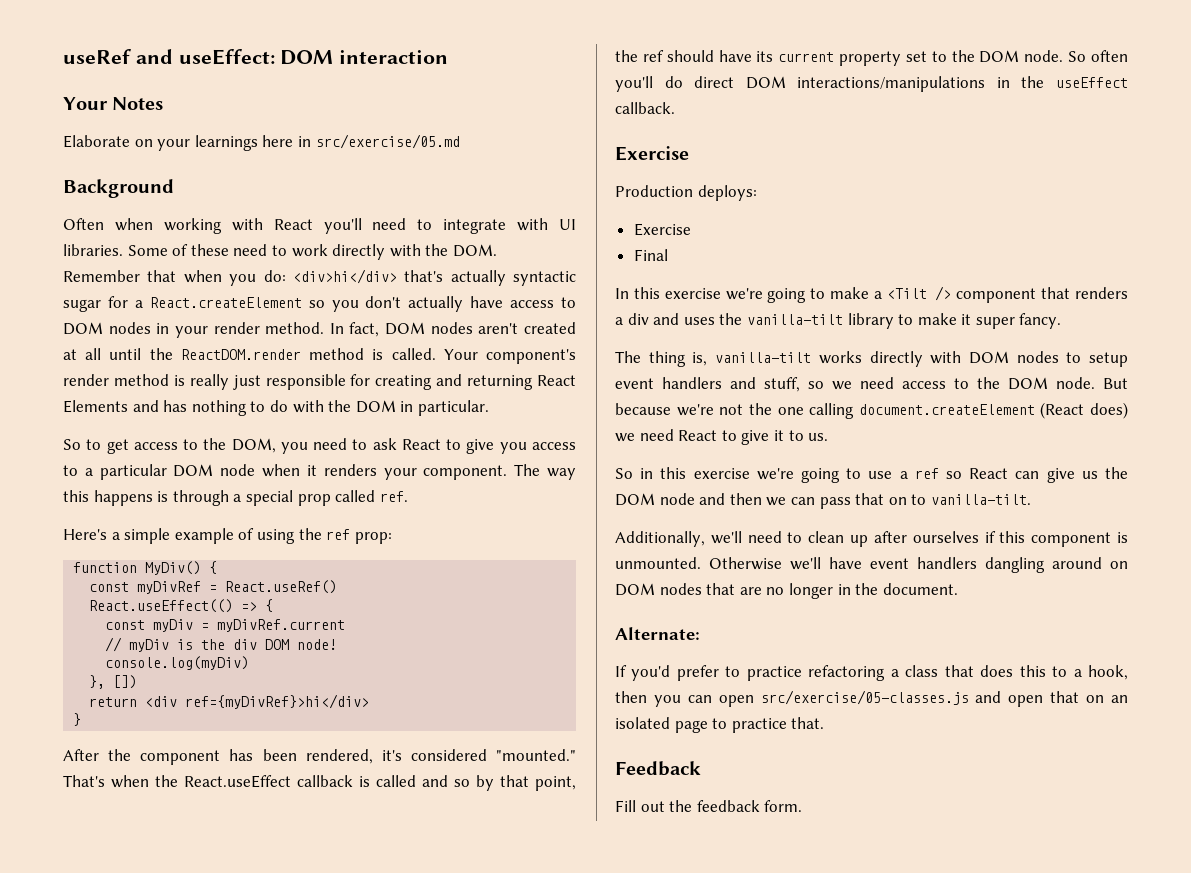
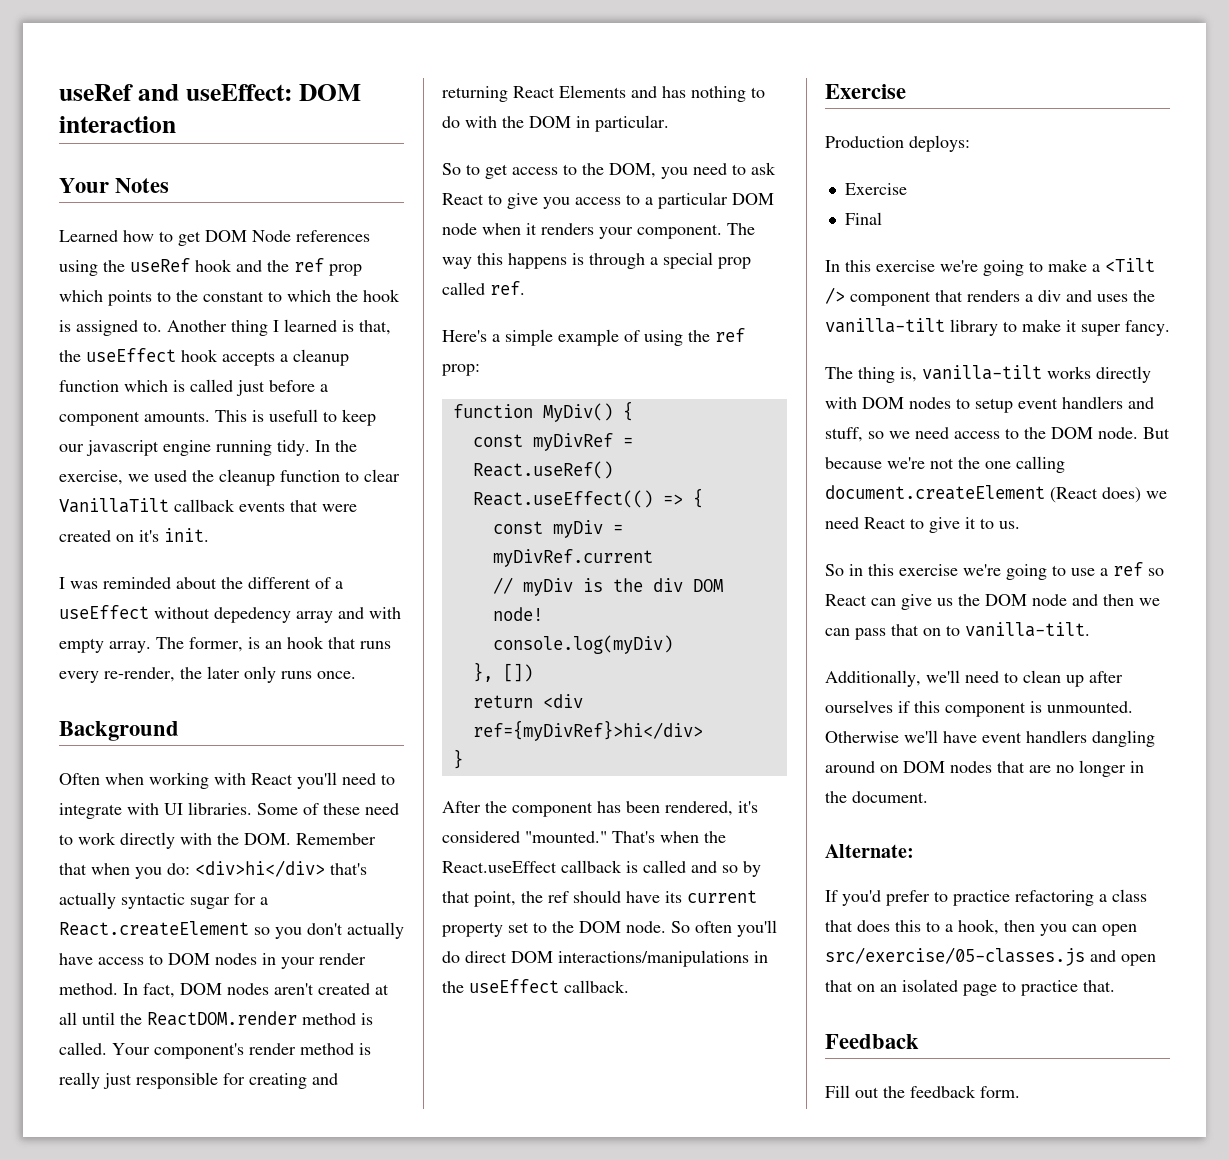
- Elaborate on your learnings here in src/exercise/05.md
+ Learned how to get DOM Node references using the useRef hook and the ref prop which points to the constant to which the hook is assigned to. Another thing I learned is that, the useEffect hook accepts a cleanup function which is called just before a component amounts. This is usefull to keep our javascript engine running tidy. In the exercise, we used the cleanup function to clear VanillaTilt callback events that were created on it's init.
+ I was reminded about the different of a useEffect without depedency array and with empty array. The former, is an hook that runs every re-render, the later only runs once.

